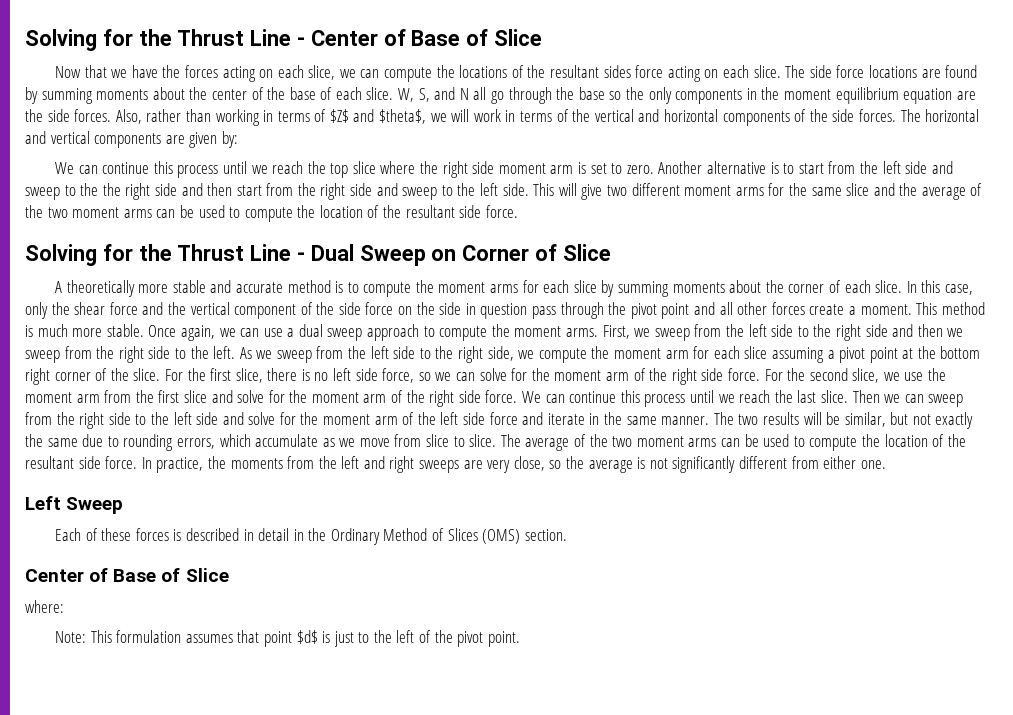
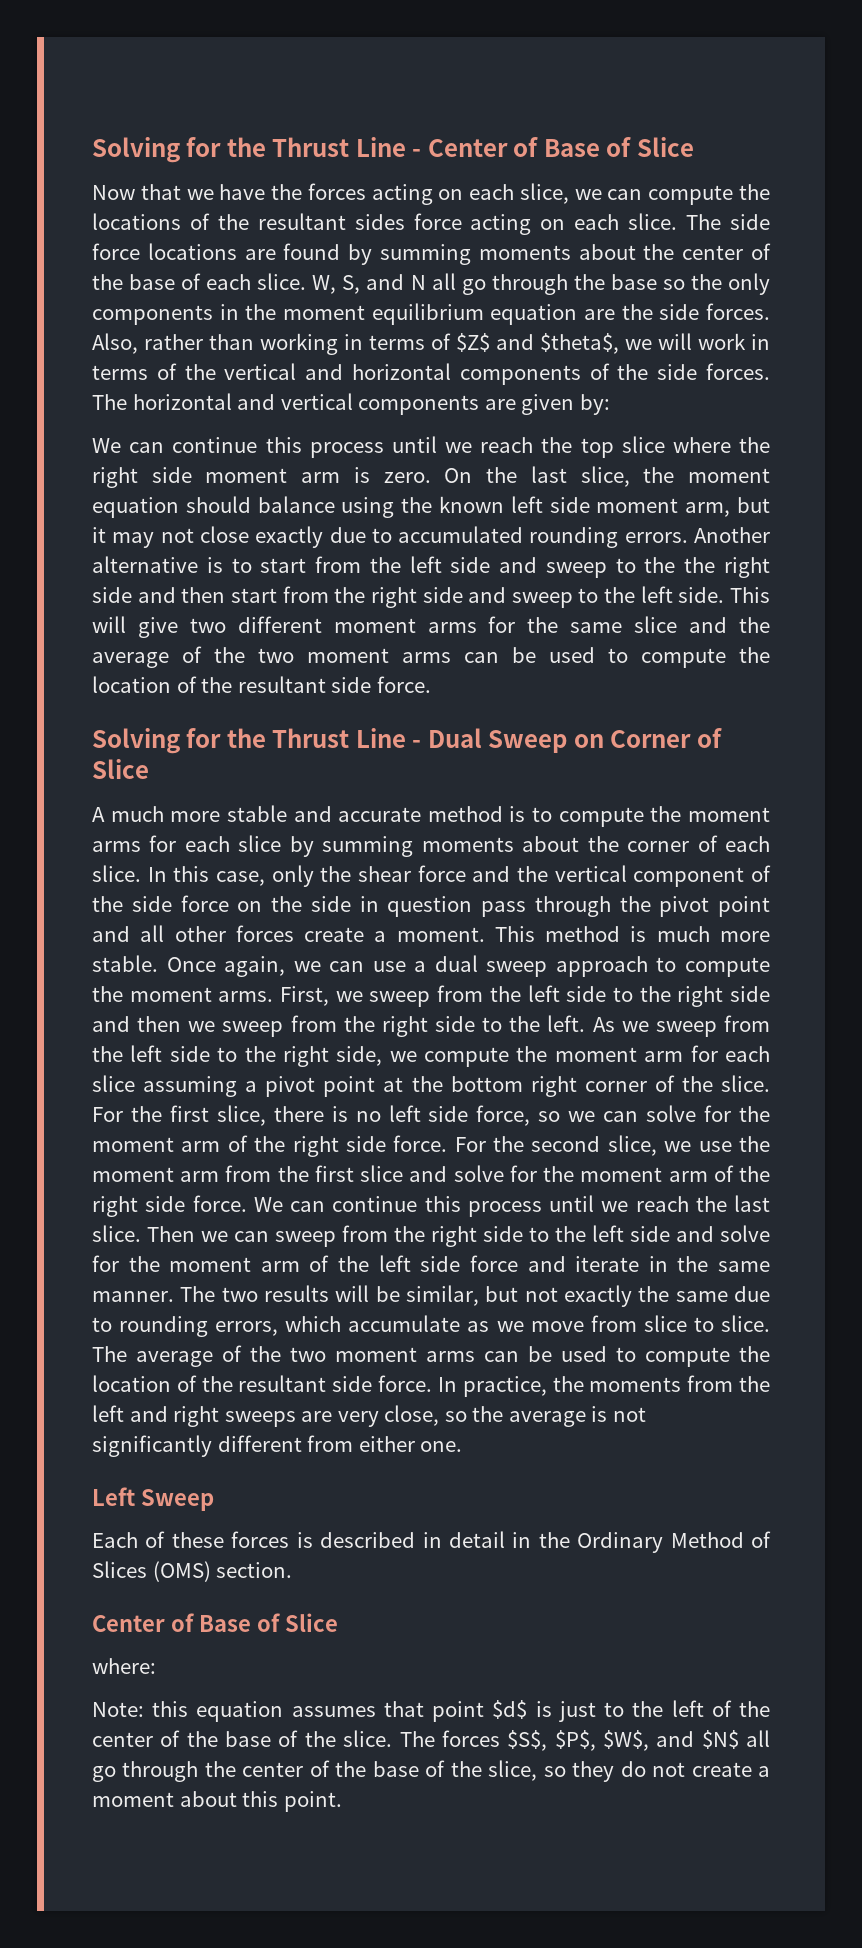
- We can continue this process until we reach the top slice where the right side moment arm is set to zero.
+ We can continue this process until we reach the top slice where the right side moment arm is zero. On the last slice, the moment equation should balance using the known left side moment arm, but it may not close exactly due to accumulated rounding errors.
- A theoretically more stable and accurate method is to compute the moment arms for each slice by summing moments about the corner of each slice.
+ A much more stable and accurate method is to compute the moment arms for each slice by summing moments about the corner of each slice.
- Note: This formulation assumes that point $d$ is just to the left of the pivot point.
+ Note: this equation assumes that point $d$ is just to the left of the center of the base of the slice. The forces $S$, $P$, $W$, and $N$ all go through the center of the base of the slice, so they do not create a moment about this point.

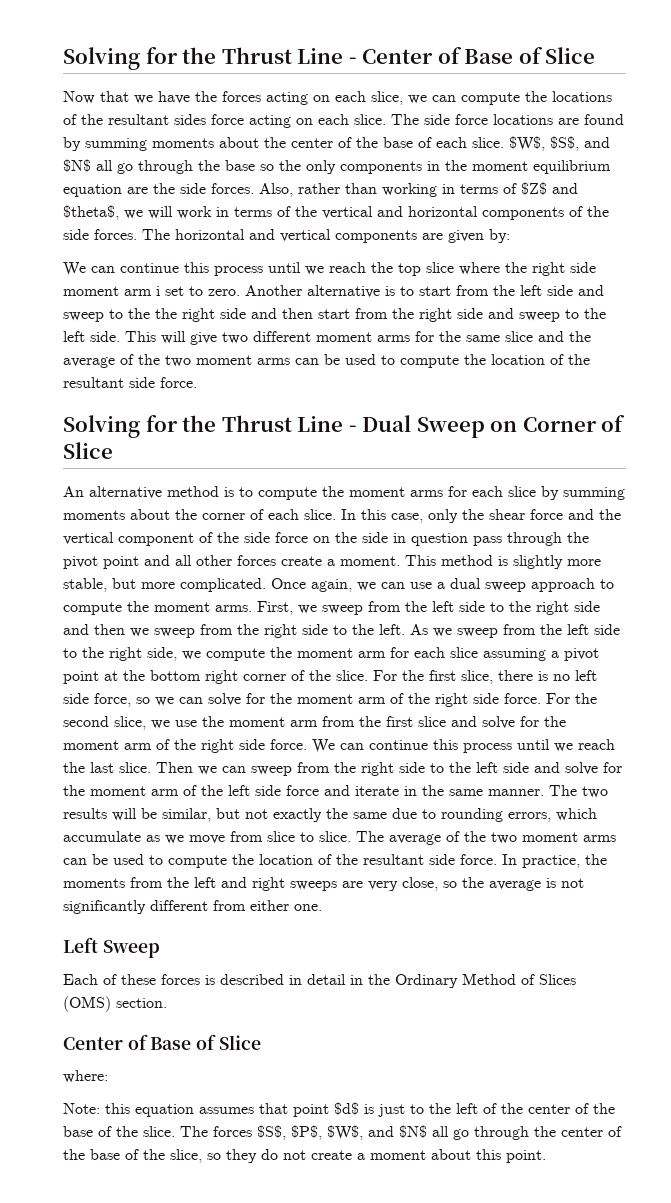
- W, S, and N all go through the base so the only components in the moment equilibrium equation are the side forces.
+ $W$, $S$, and $N$ all go through the base so the only components in the moment equilibrium equation are the side forces.
- We can continue this process until we reach the top slice where the right side moment arm is zero. On the last slice, the moment equation should balance using the known left side moment arm, but it may not close exactly due to accumulated rounding errors.
+ We can continue this process until we reach the top slice where the right side moment arm i set to zero.
- A much more stable and accurate method is to compute the moment arms for each slice by summing moments about the corner of each slice.
+ An alternative method is to compute the moment arms for each slice by summing moments about the corner of each slice.
- This method is much more stable.
+ This method is slightly more stable, but more complicated.

